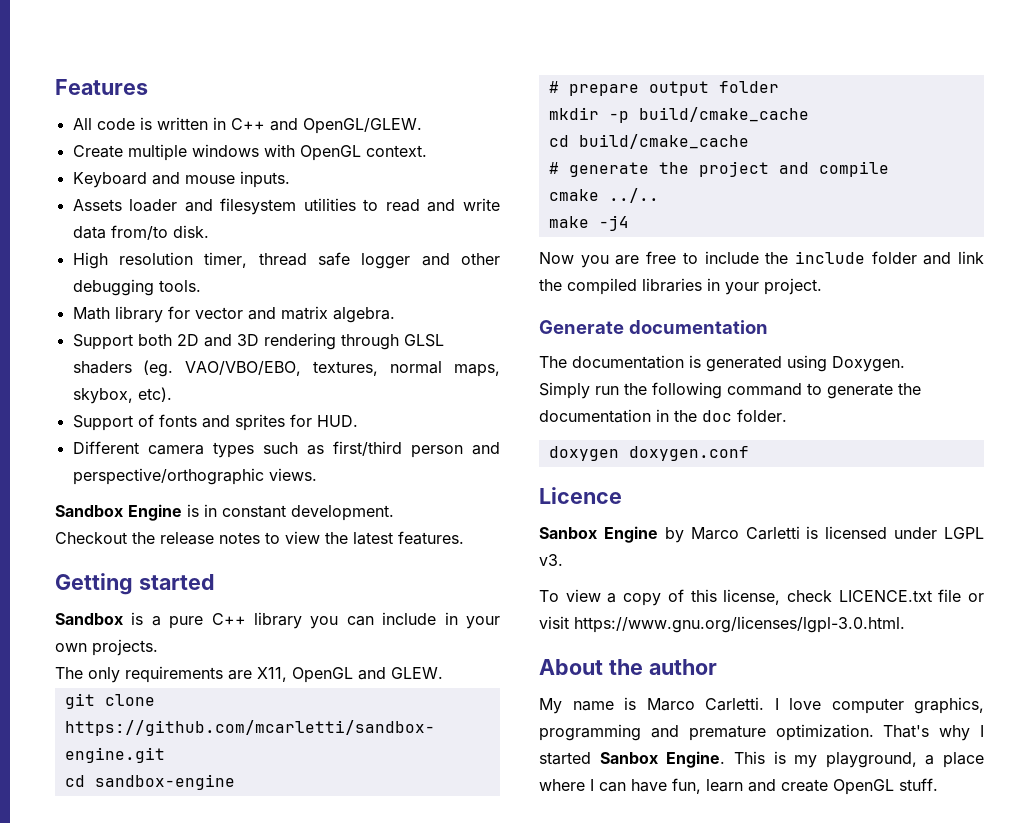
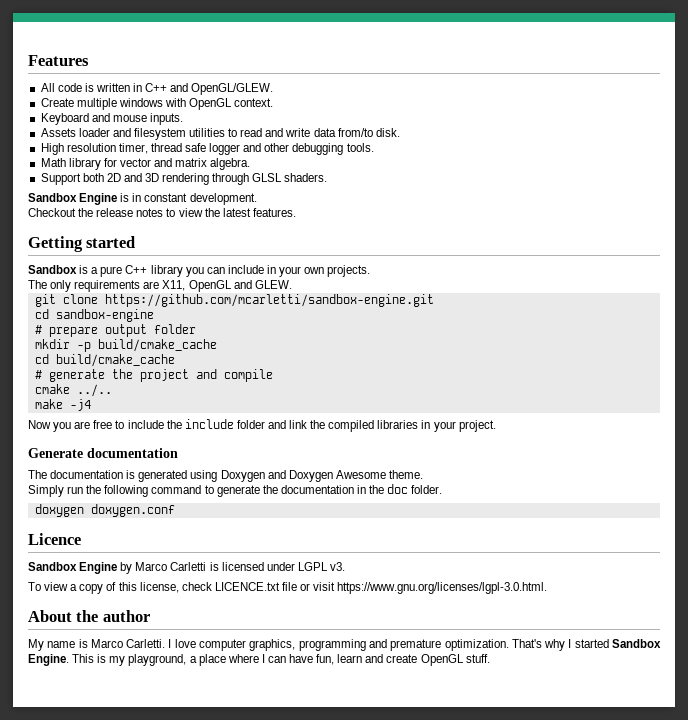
- Support both 2D and 3D rendering through GLSL shaders (eg. VAO/VBO/EBO, textures, normal maps, skybox, etc).
- Support of fonts and sprites for HUD.
- Different camera types such as first/third person and perspective/orthographic views.
+ Support both 2D and 3D rendering through GLSL shaders.
- The documentation is generated using Doxygen.
+ The documentation is generated using Doxygen and Doxygen Awesome theme.
- Sanbox Engine by Marco Carletti is licensed under LGPL v3.
+ Sandbox Engine by Marco Carletti is licensed under LGPL v3.
- That's why I started Sanbox Engine.
+ That's why I started Sandbox Engine.

